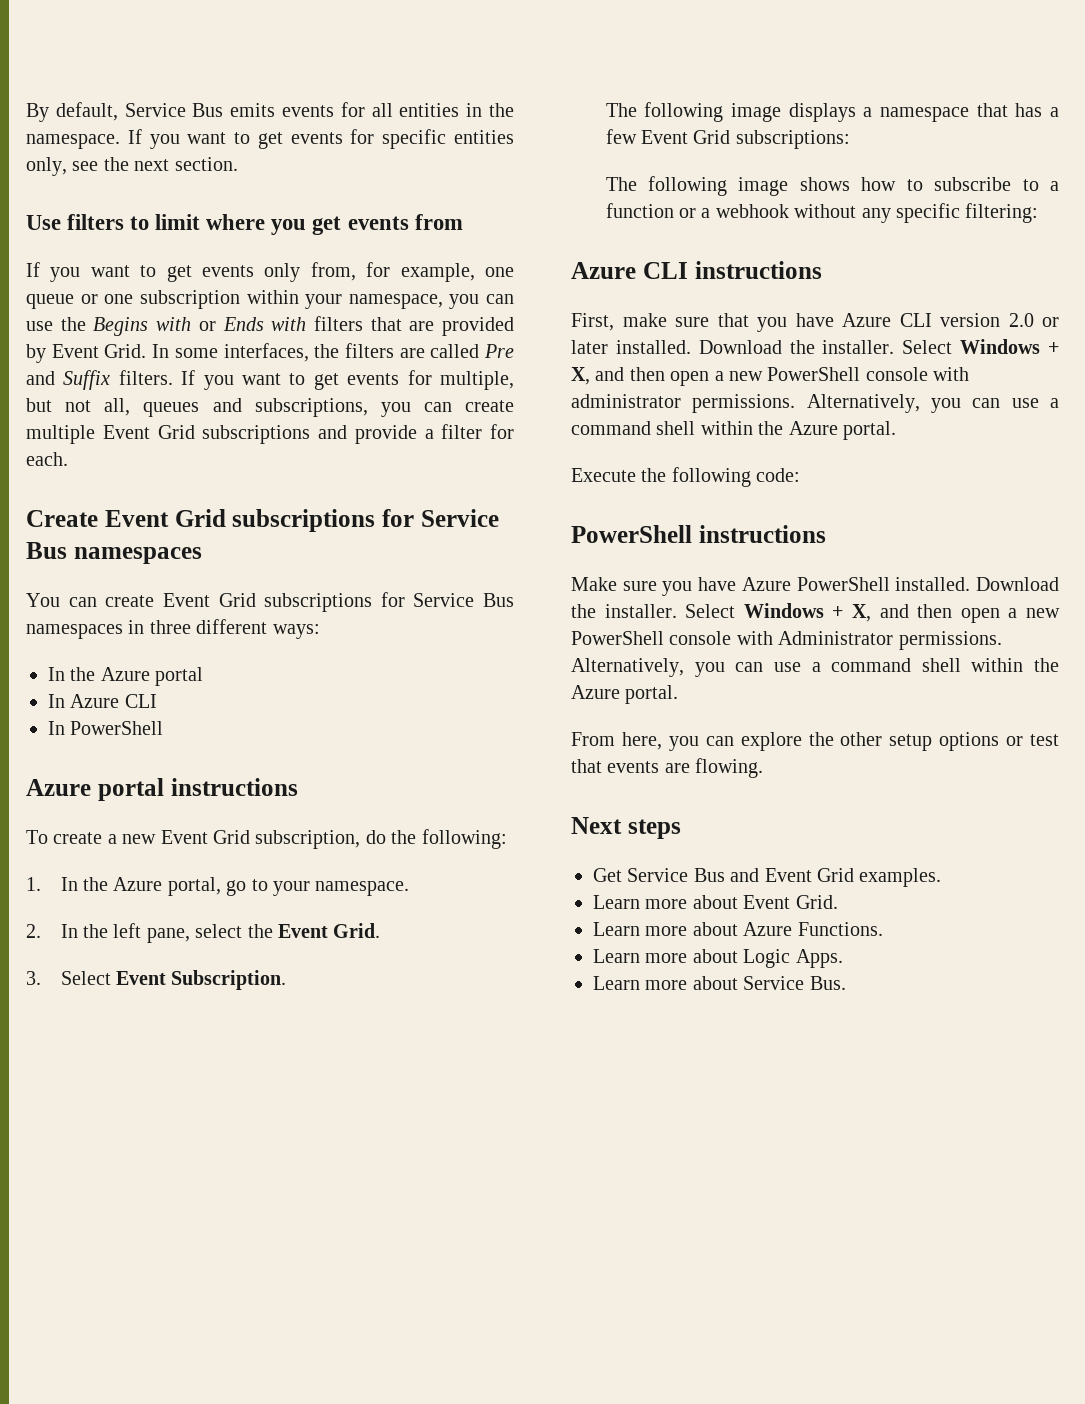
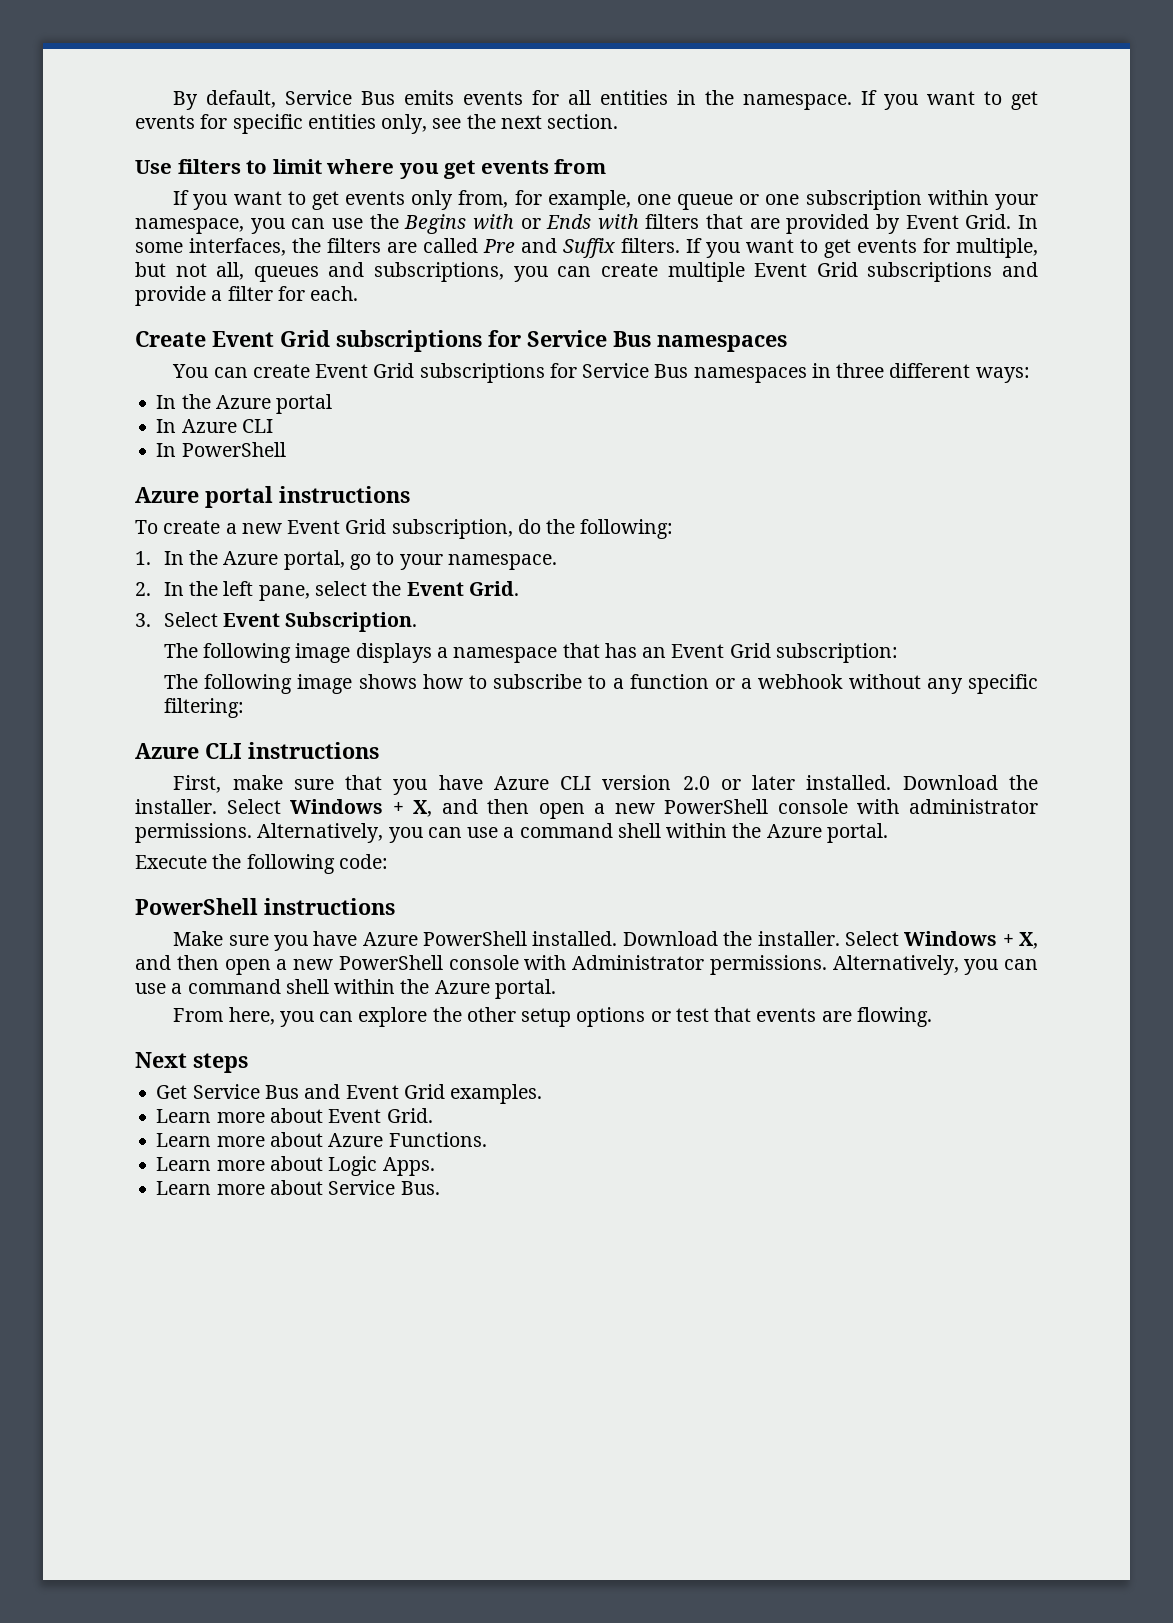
- The following image displays a namespace that has a few Event Grid subscriptions:
+ The following image displays a namespace that has an Event Grid subscription:

